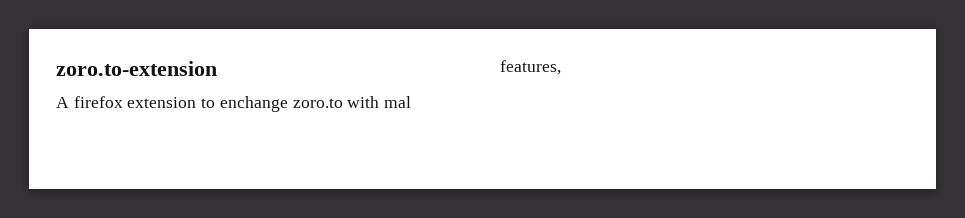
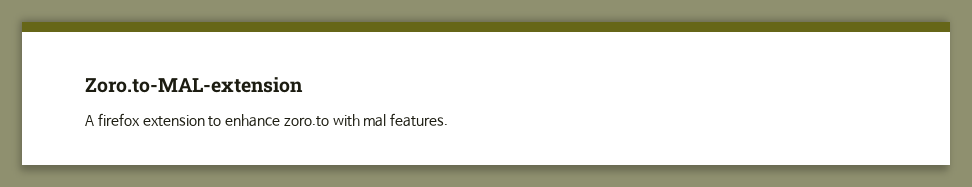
- zoro.to-extension
+ Zoro.to-MAL-extension
- A firefox extension to enchange zoro.to with mal features,
+ A firefox extension to enhance zoro.to with mal features.

